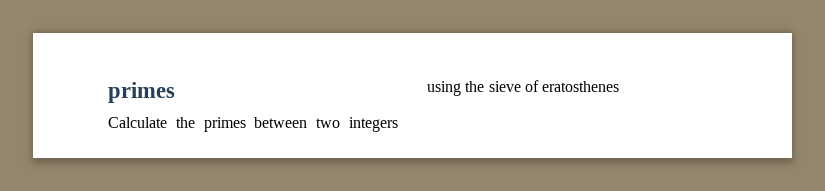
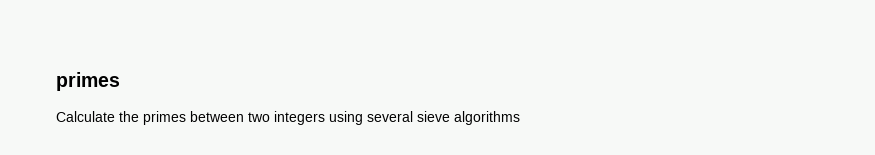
- Calculate the primes between two integers using the sieve of eratosthenes
+ Calculate the primes between two integers using several sieve algorithms

